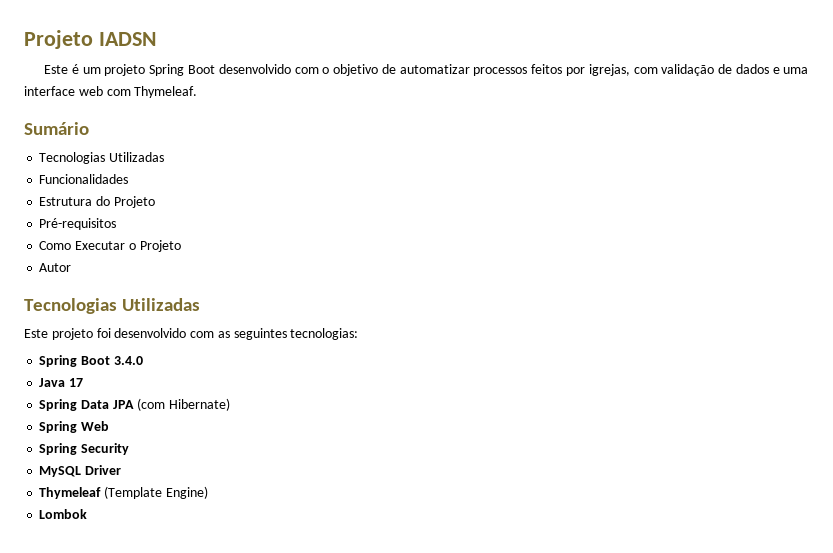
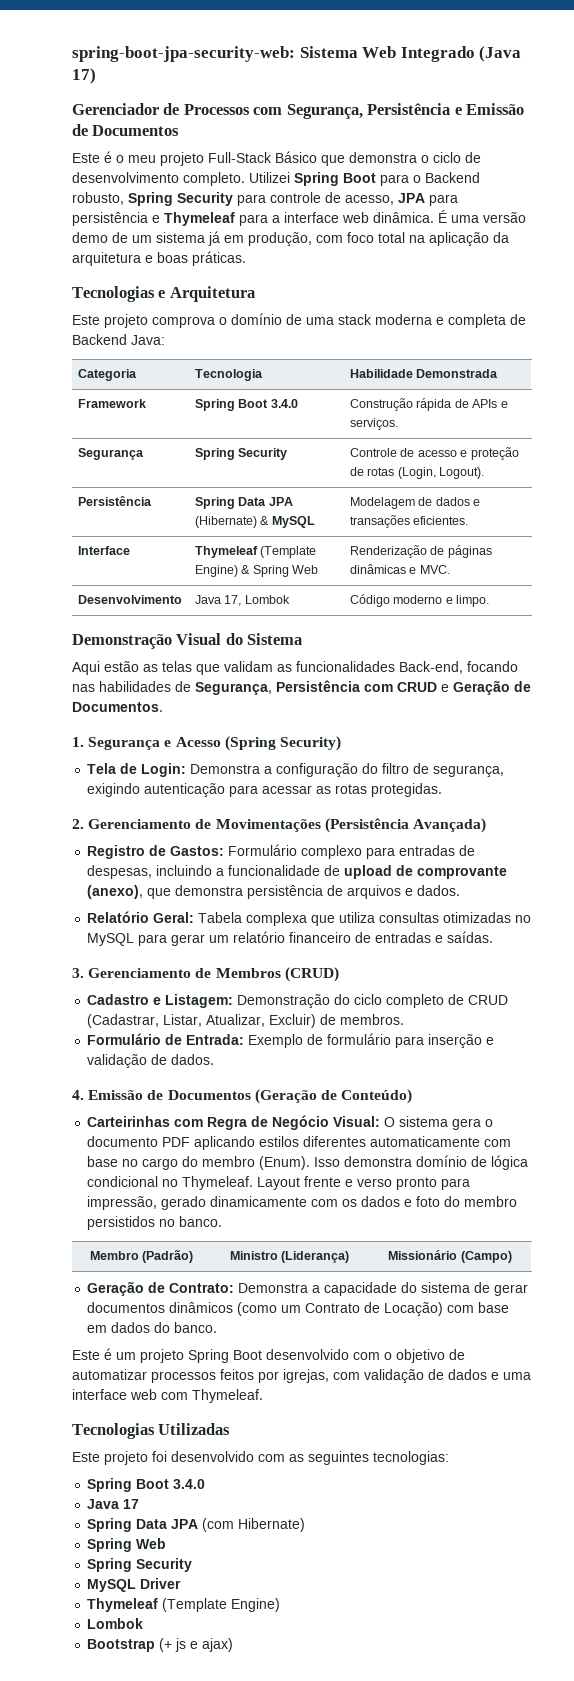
- Projeto IADSN
+ spring-boot-jpa-security-web: Sistema Web Integrado (Java 17)
+ Gerenciador de Processos com Segurança, Persistência e Emissão de Documentos
+ Este é o meu projeto Full-Stack Básico que demonstra o ciclo de desenvolvimento completo. Utilizei Spring Boot para o Backend robusto, Spring Security para controle de acesso, JPA para persistência e Thymeleaf para a interface web dinâmica. É uma versão demo de um sistema já em produção, com foco total na aplicação da arquitetura e boas práticas.
+ Tecnologias e Arquitetura
+ Este projeto comprova o domínio de uma stack moderna e completa de Backend Java:
+ Categoria | Tecnologia | Habilidade Demonstrada
+ Framework | Spring Boot 3.4.0 | Construção rápida de APIs e serviços.
+ Segurança | Spring Security | Controle de acesso e proteção de rotas (Login, Logout).
+ Persistência | Spring Data JPA (Hibernate) & MySQL | Modelagem de dados e transações eficientes.
+ Interface | Thymeleaf (Template Engine) & Spring Web | Renderização de páginas dinâmicas e MVC.
+ Desenvolvimento | Java 17, Lombok | Código moderno e limpo.
+ Demonstração Visual do Sistema
+ Aqui estão as telas que validam as funcionalidades Back-end, focando nas habilidades de Segurança, Persistência com CRUD e Geração de Documentos.
+ 1. Segurança e Acesso (Spring Security)
+ Tela de Login: Demonstra a configuração do filtro de segurança, exigindo autenticação para acessar as rotas protegidas.
+ 2. Gerenciamento de Movimentações (Persistência Avançada)
+ Registro de Gastos: Formulário complexo para entradas de despesas, incluindo a funcionalidade de upload de comprovante (anexo), que demonstra persistência de arquivos e dados.
+ Relatório Geral: Tabela complexa que utiliza consultas otimizadas no MySQL para gerar um relatório financeiro de entradas e saídas.
+ 3. Gerenciamento de Membros (CRUD)
+ Cadastro e Listagem: Demonstração do ciclo completo de CRUD (Cadastrar, Listar, Atualizar, Excluir) de membros.
+ Formulário de Entrada: Exemplo de formulário para inserção e validação de dados.
+ 4. Emissão de Documentos (Geração de Conteúdo)
+ Carteirinhas com Regra de Negócio Visual: O sistema gera o documento PDF aplicando estilos diferentes automaticamente com base no cargo do membro (Enum). Isso demonstra domínio de lógica condicional no Thymeleaf. Layout frente e verso pronto para impressão, gerado dinamicamente com os dados e foto do membro persistidos no banco.
+ Membro (Padrão) | Ministro (Liderança) | Missionário (Campo)
+ Geração de Contrato: Demonstra a capacidade do sistema de gerar documentos dinâmicos (como um Contrato de Locação) com base em dados do banco.
- Sumário
- Tecnologias Utilizadas
- Funcionalidades
- Estrutura do Projeto
- Pré-requisitos
- Como Executar o Projeto
- Autor
+ Bootstrap (+ js e ajax)

